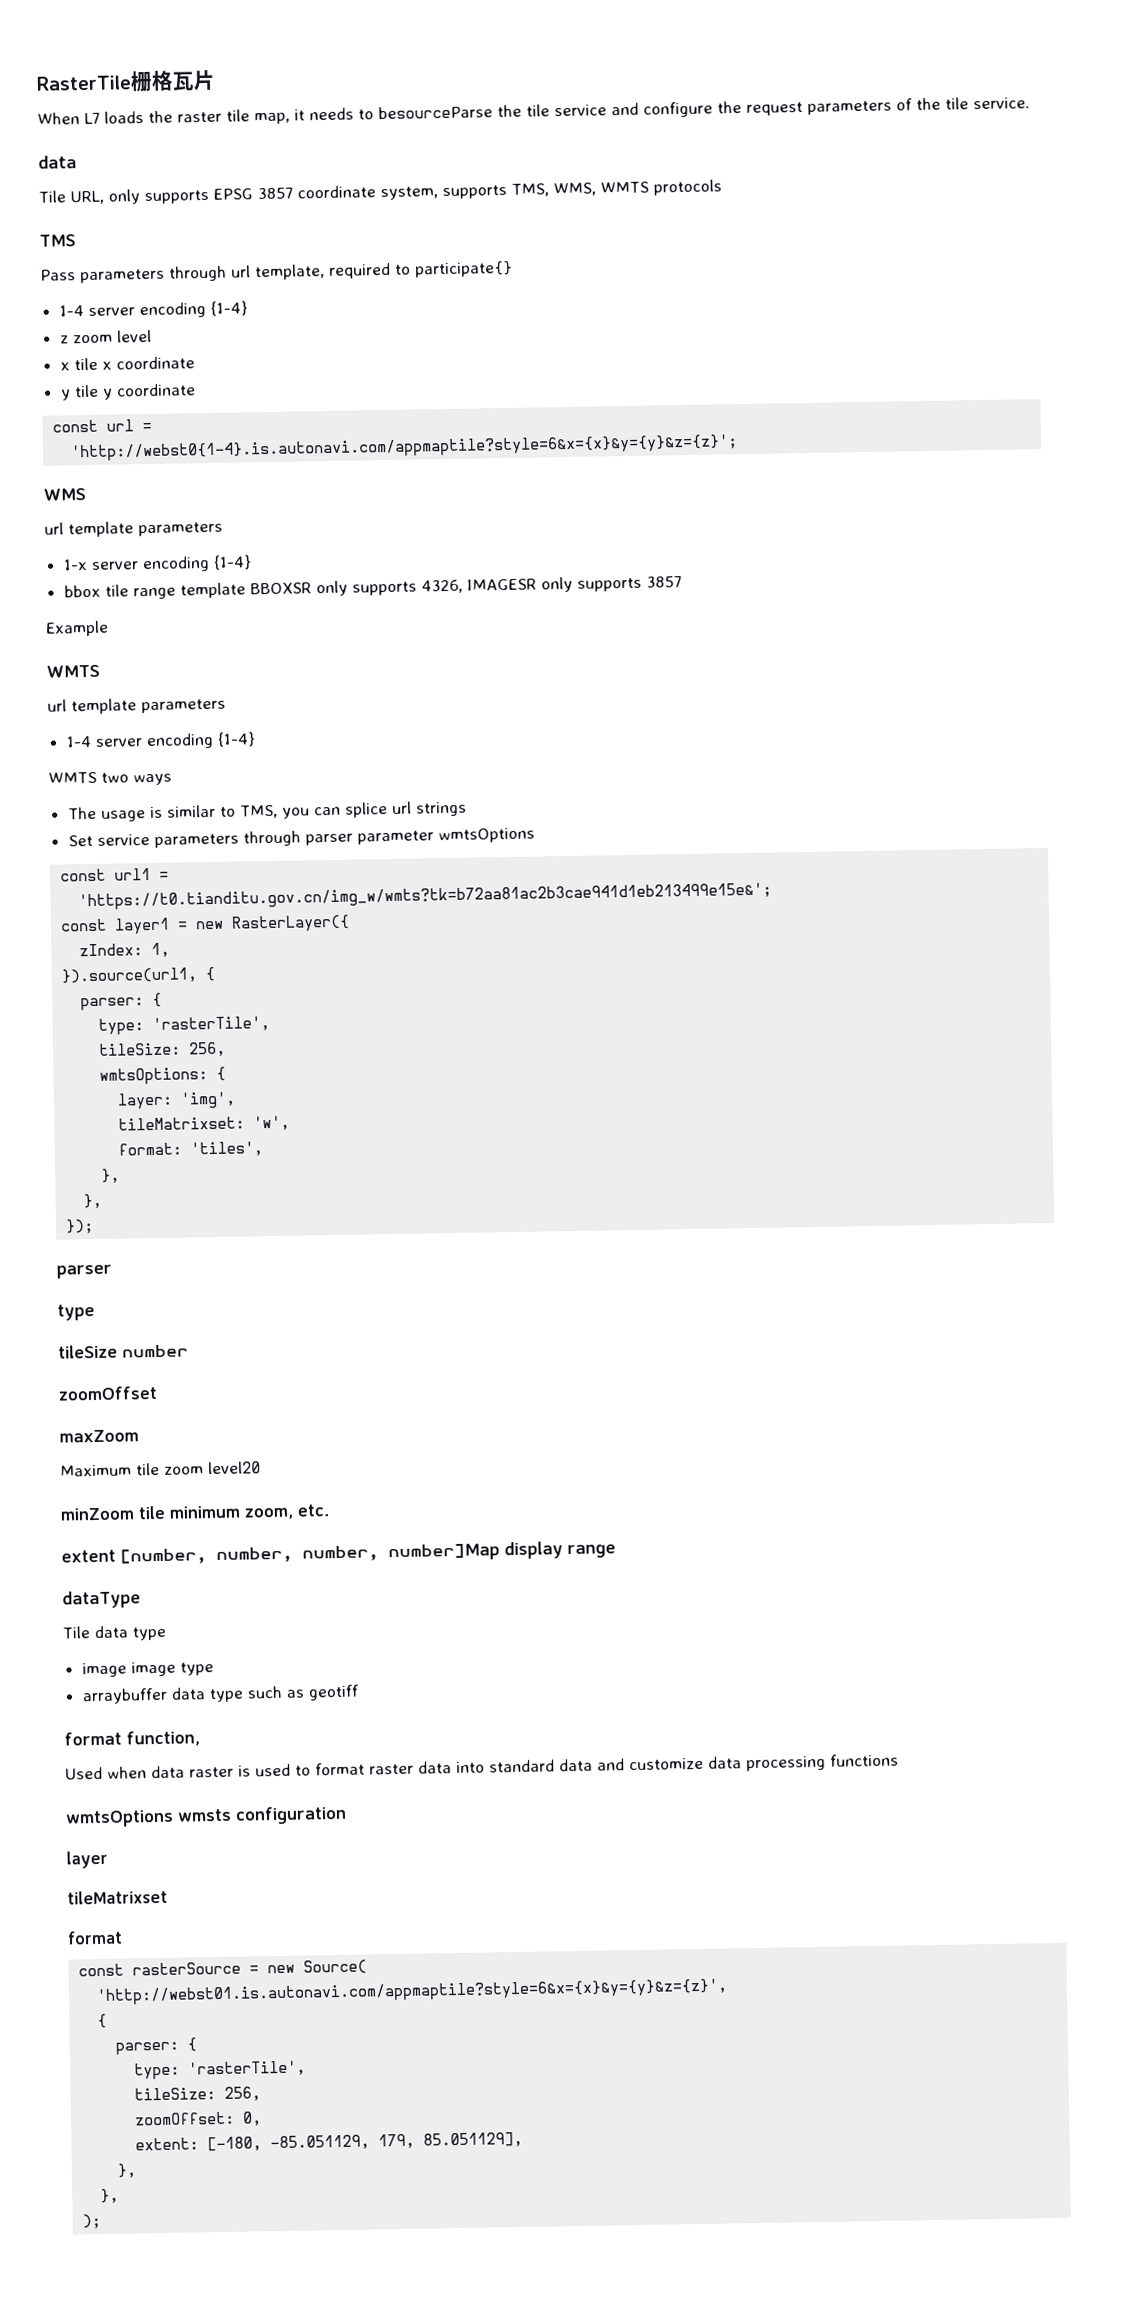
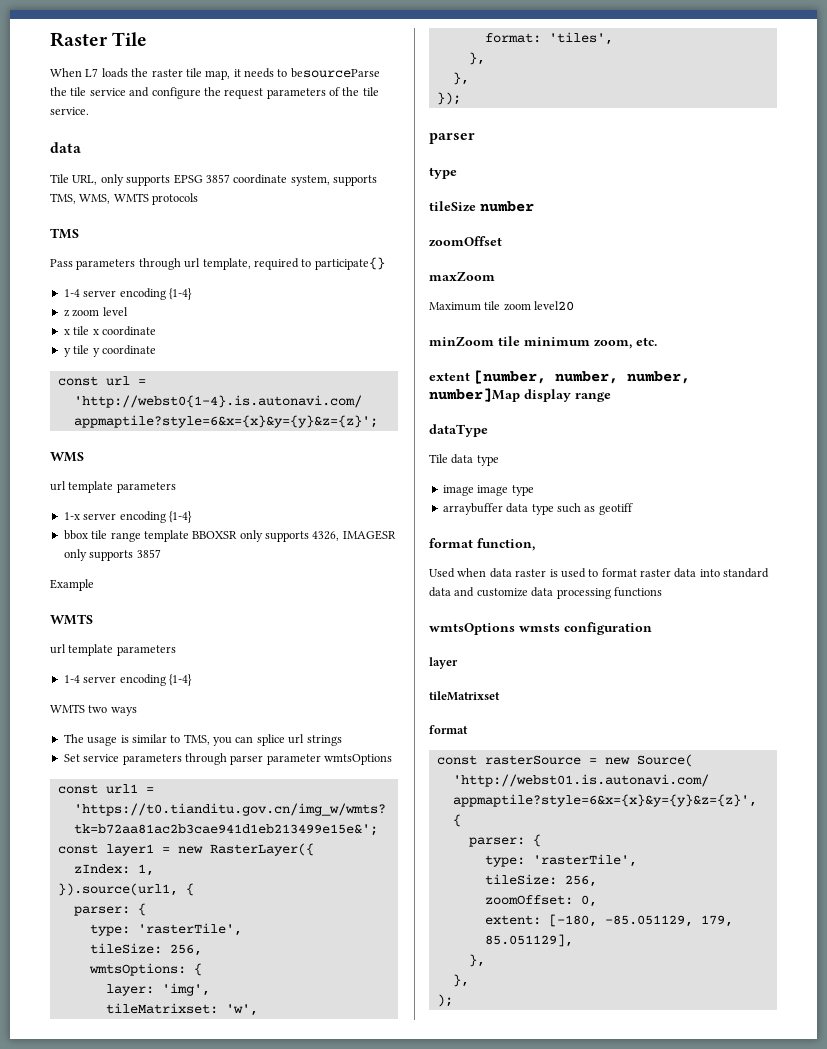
- RasterTile栅格瓦片
+ Raster Tile

